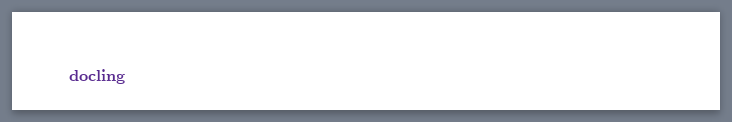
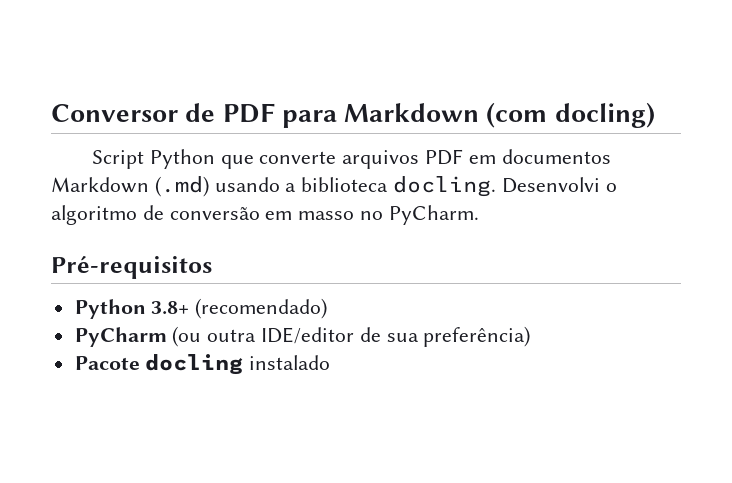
- docling
+ Conversor de PDF para Markdown (com docling)
+ Script Python que converte arquivos PDF em documentos Markdown (.md) usando a biblioteca docling. Desenvolvi o algoritmo de conversão em masso no PyCharm.
+ Pré-requisitos
+ Python 3.8+ (recomendado)
+ PyCharm (ou outra IDE/editor de sua preferência)
+ Pacote docling instalado

